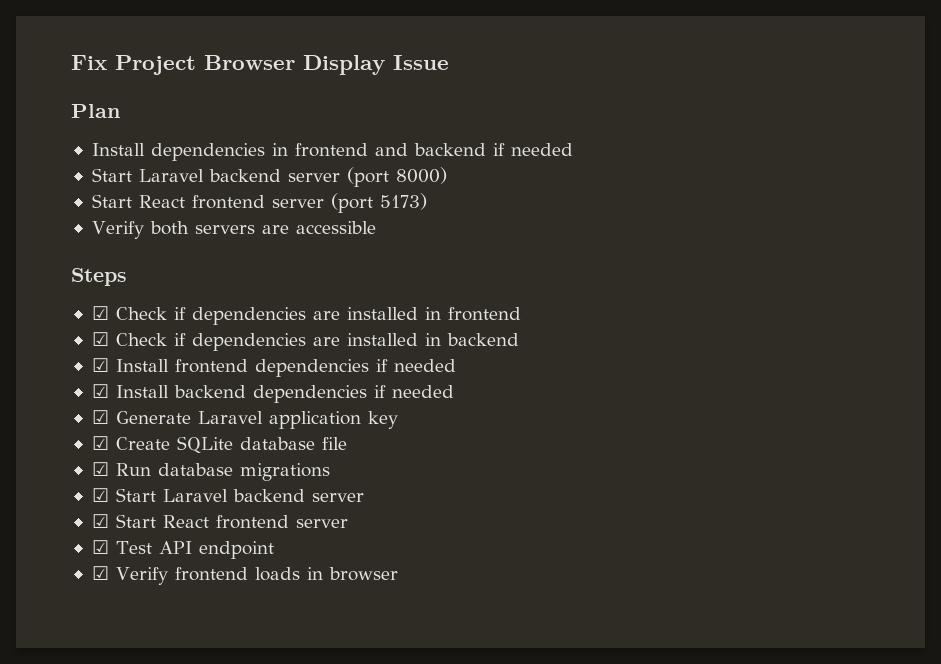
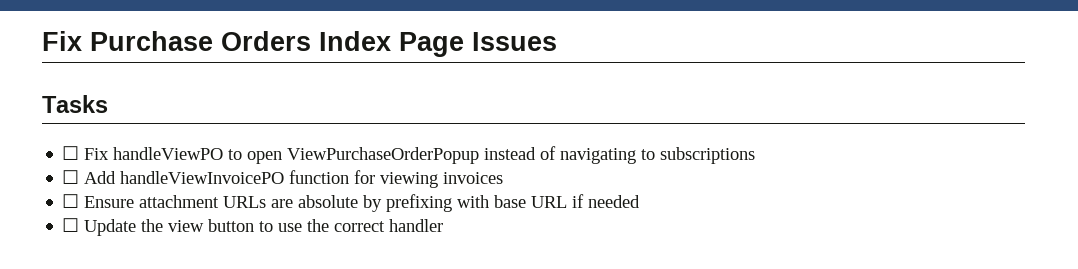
- Fix Project Browser Display Issue
- Plan
- Install dependencies in frontend and backend if needed
- Start Laravel backend server (port 8000)
- Start React frontend server (port 5173)
- Verify both servers are accessible
- Steps
- ☑ Check if dependencies are installed in frontend
- ☑ Check if dependencies are installed in backend
- ☑ Install frontend dependencies if needed
- ☑ Install backend dependencies if needed
- ☑ Generate Laravel application key
- ☑ Create SQLite database file
- ☑ Run database migrations
- ☑ Start Laravel backend server
- ☑ Start React frontend server
- ☑ Test API endpoint
- ☑ Verify frontend loads in browser
+ Fix Purchase Orders Index Page Issues
+ Tasks
+ ☐ Fix handleViewPO to open ViewPurchaseOrderPopup instead of navigating to subscriptions
+ ☐ Add handleViewInvoicePO function for viewing invoices
+ ☐ Ensure attachment URLs are absolute by prefixing with base URL if needed
+ ☐ Update the view button to use the correct handler

